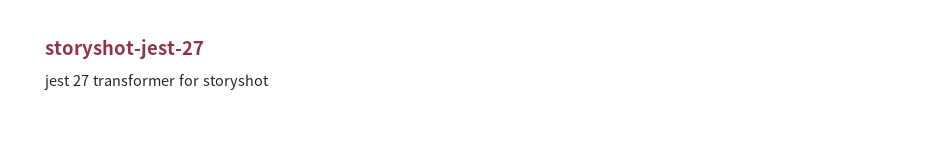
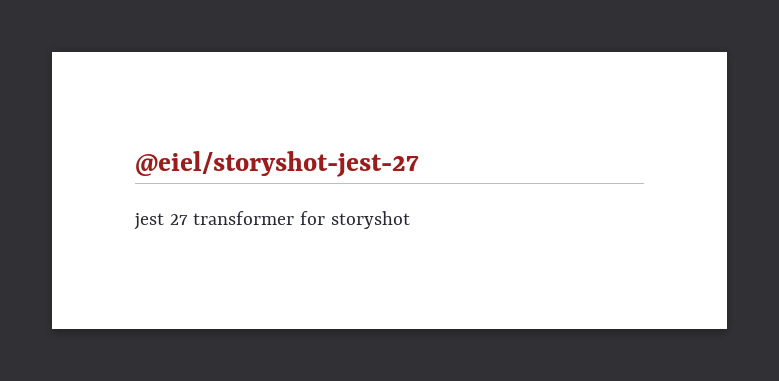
- storyshot-jest-27
+ @eiel/storyshot-jest-27

